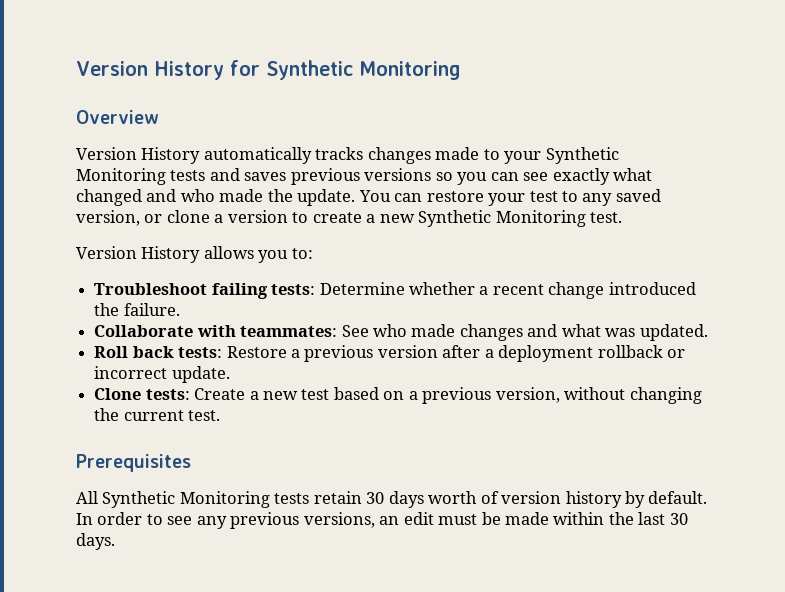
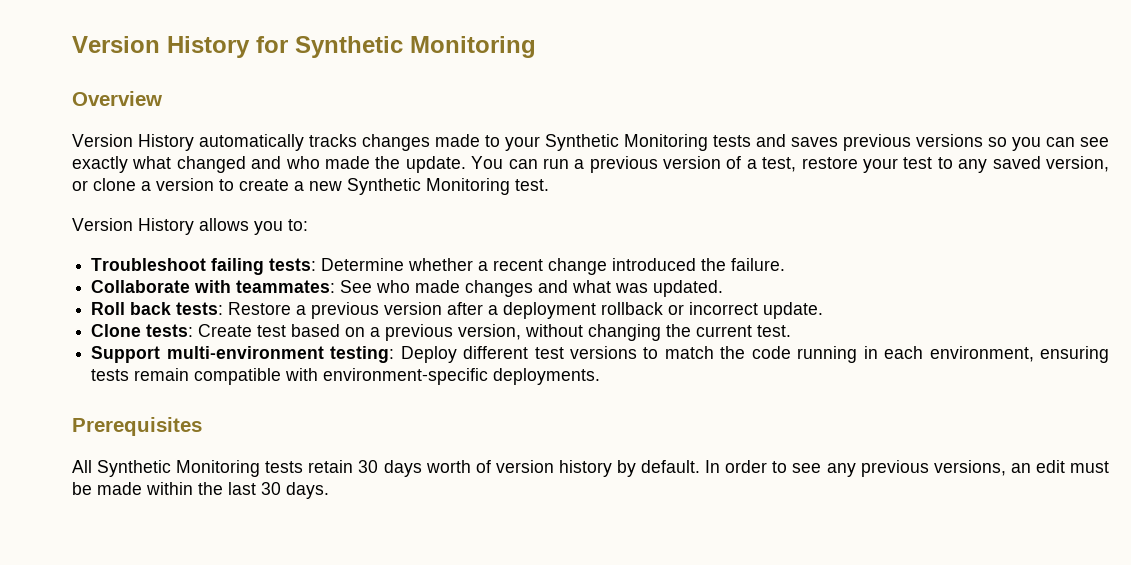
- You can restore your test to any saved version, or clone a version to create a new Synthetic Monitoring test.
+ You can run a previous version of a test, restore your test to any saved version, or clone a version to create a new Synthetic Monitoring test.
- Clone tests: Create a new test based on a previous version, without changing the current test.
+ Clone tests: Create test based on a previous version, without changing the current test.
+ Support multi-environment testing: Deploy different test versions to match the code running in each environment, ensuring tests remain compatible with environment-specific deployments.

